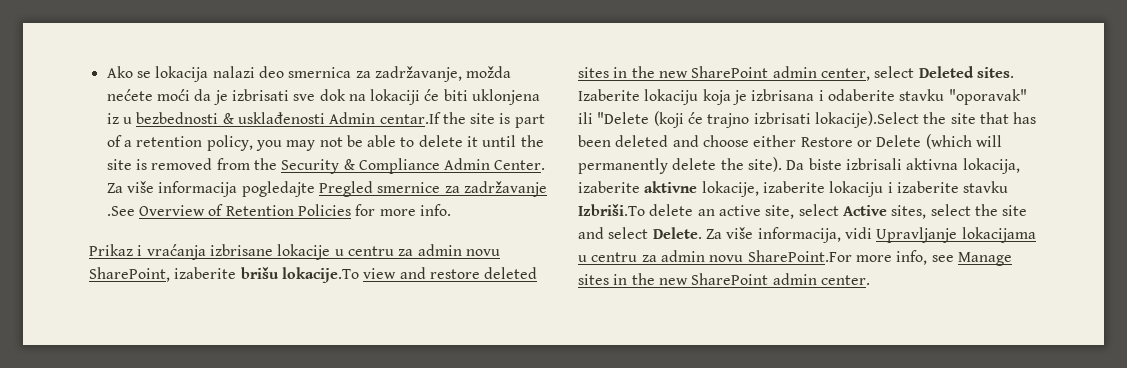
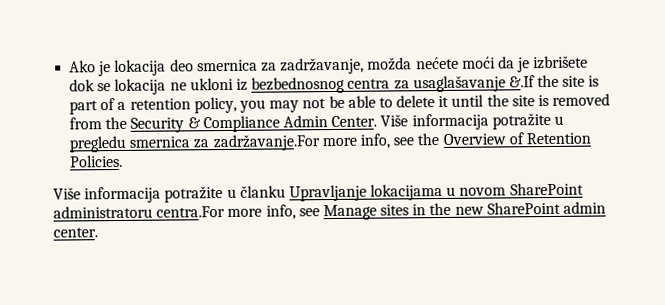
- Ako se lokacija nalazi deo smernica za zadržavanje, možda nećete moći da je izbrisati sve dok na lokaciji će biti uklonjena iz u bezbednosti & usklađenosti Admin centar.If the site is part of a retention policy, you may not be able to delete it until the site is removed from the Security & Compliance Admin Center.
+ Ako je lokacija deo smernica za zadržavanje, možda nećete moći da je izbrišete dok se lokacija ne ukloni iz bezbednosnog centra za usaglašavanje &.If the site is part of a retention policy, you may not be able to delete it until the site is removed from the Security & Compliance Admin Center.
- Za više informacija pogledajte Pregled smernice za zadržavanje .See Overview of Retention Policies for more info.
- Prikaz i vraćanja izbrisane lokacije u centru za admin novu SharePoint, izaberite brišu lokacije.To view and restore deleted sites in the new SharePoint admin center, select Deleted sites. Izaberite lokaciju koja je izbrisana i odaberite stavku "oporavak" ili "Delete (koji će trajno izbrisati lokacije).Select the site that has been deleted and choose either Restore or Delete (which will permanently delete the site). Da biste izbrisali aktivna lokacija, izaberite aktivne lokacije, izaberite lokaciju i izaberite stavku Izbriši.To delete an active site, select Active sites, select the site and select Delete. Za više informacija, vidi Upravljanje lokacijama u centru za admin novu SharePoint.For more info, see Manage sites in the new SharePoint admin center.
+ Više informacija potražite u pregledu smernica za zadržavanje.For more info, see the Overview of Retention Policies.
+ Više informacija potražite u članku Upravljanje lokacijama u novom SharePoint administratoru centra.For more info, see Manage sites in the new SharePoint admin center.

